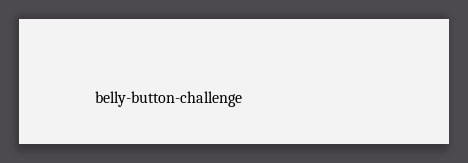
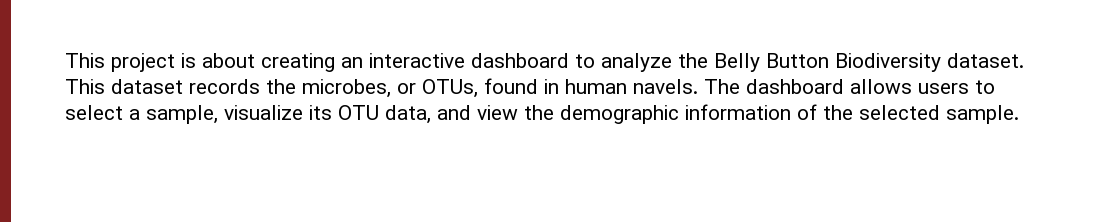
- belly-button-challenge
+ This project is about creating an interactive dashboard to analyze the Belly Button Biodiversity dataset. This dataset records the microbes, or OTUs, found in human navels. The dashboard allows users to select a sample, visualize its OTU data, and view the demographic information of the selected sample.

